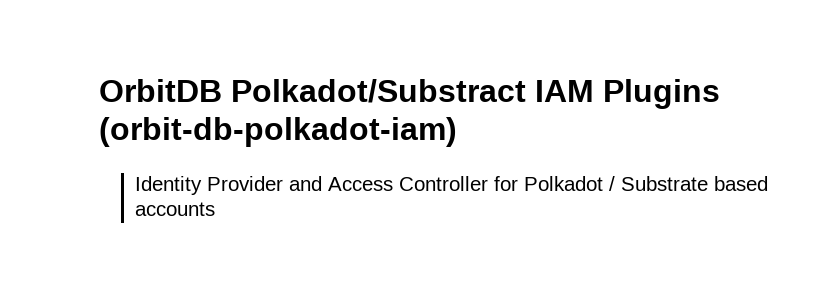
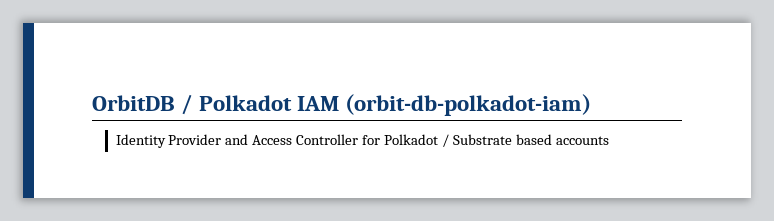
- OrbitDB Polkadot/Substract IAM Plugins (orbit-db-polkadot-iam)
+ OrbitDB / Polkadot IAM (orbit-db-polkadot-iam)

